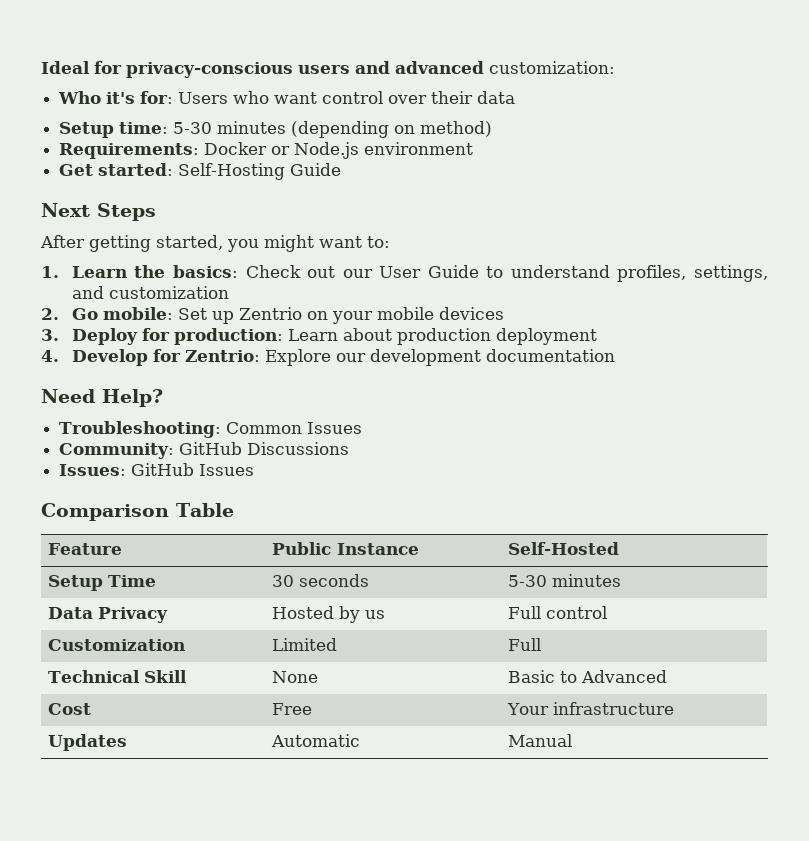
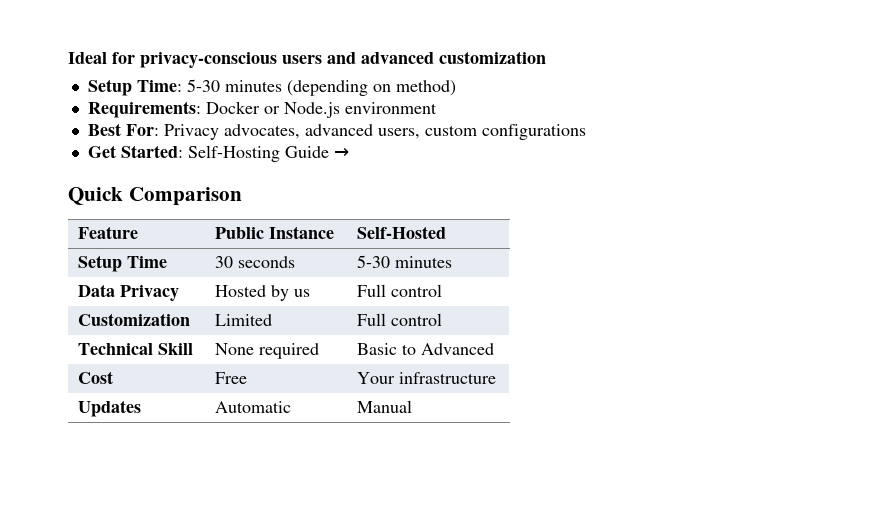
- Ideal for privacy-conscious users and advanced customization:
- Who it's for: Users who want control over their data
- Setup time: 5-30 minutes (depending on method)
+ Ideal for privacy-conscious users and advanced customization
+ Setup Time: 5-30 minutes (depending on method)
+ Best For: Privacy advocates, advanced users, custom configurations
- Get started: Self-Hosting Guide
- Next Steps
- After getting started, you might want to:
- 1. Learn the basics: Check out our User Guide to understand profiles, settings, and customization
- 2. Go mobile: Set up Zentrio on your mobile devices
- 3. Deploy for production: Learn about production deployment
- 4. Develop for Zentrio: Explore our development documentation
- Need Help?
- Troubleshooting: Common Issues
- Community: GitHub Discussions
- Issues: GitHub Issues
- Comparison Table
+ Get Started: Self-Hosting Guide →
+ Quick Comparison
- Customization | Limited | Full
+ Customization | Limited | Full control
- Technical Skill | None | Basic to Advanced
+ Technical Skill | None required | Basic to Advanced

